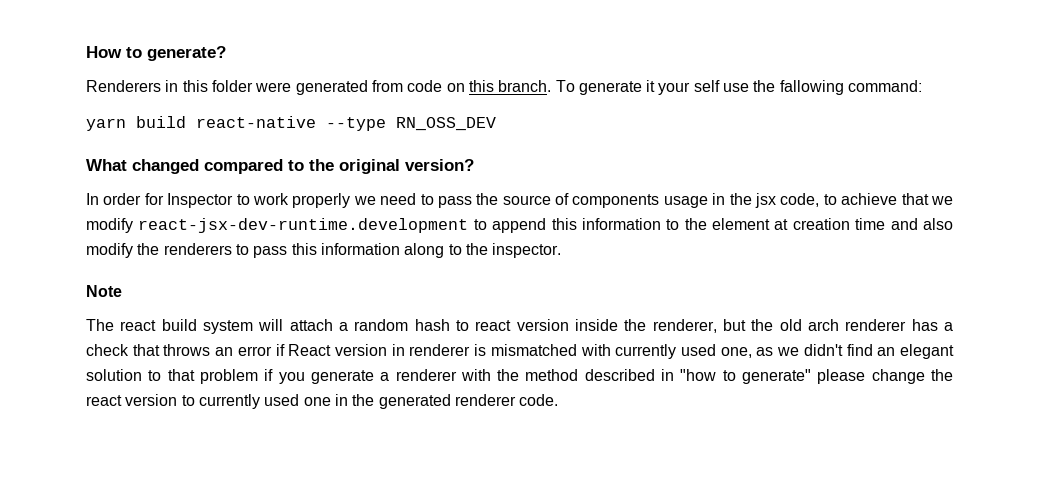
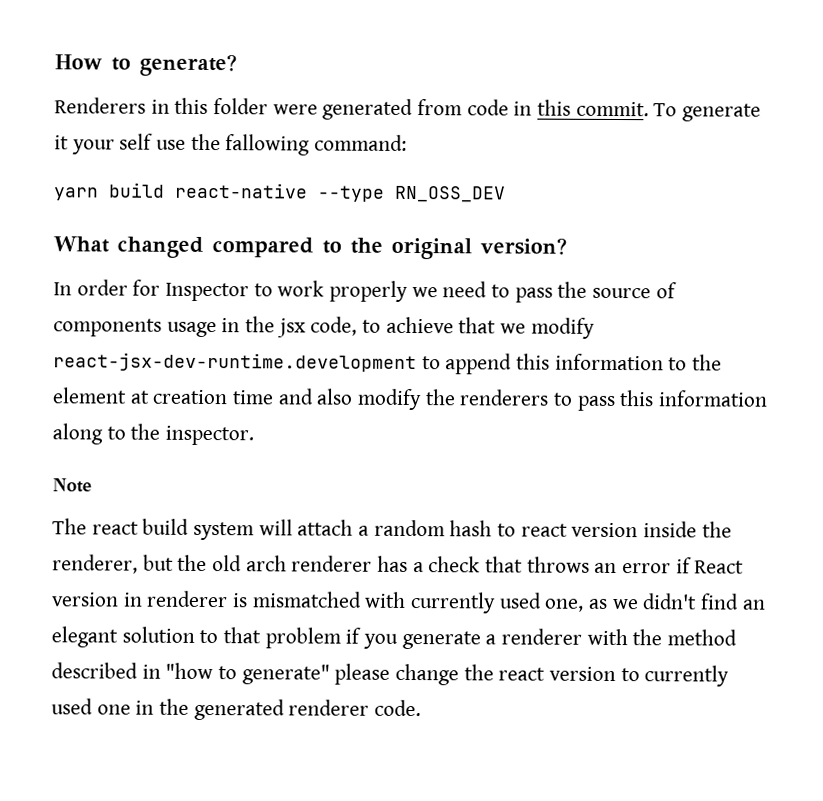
- Renderers in this folder were generated from code on this branch.
+ Renderers in this folder were generated from code in this commit.

